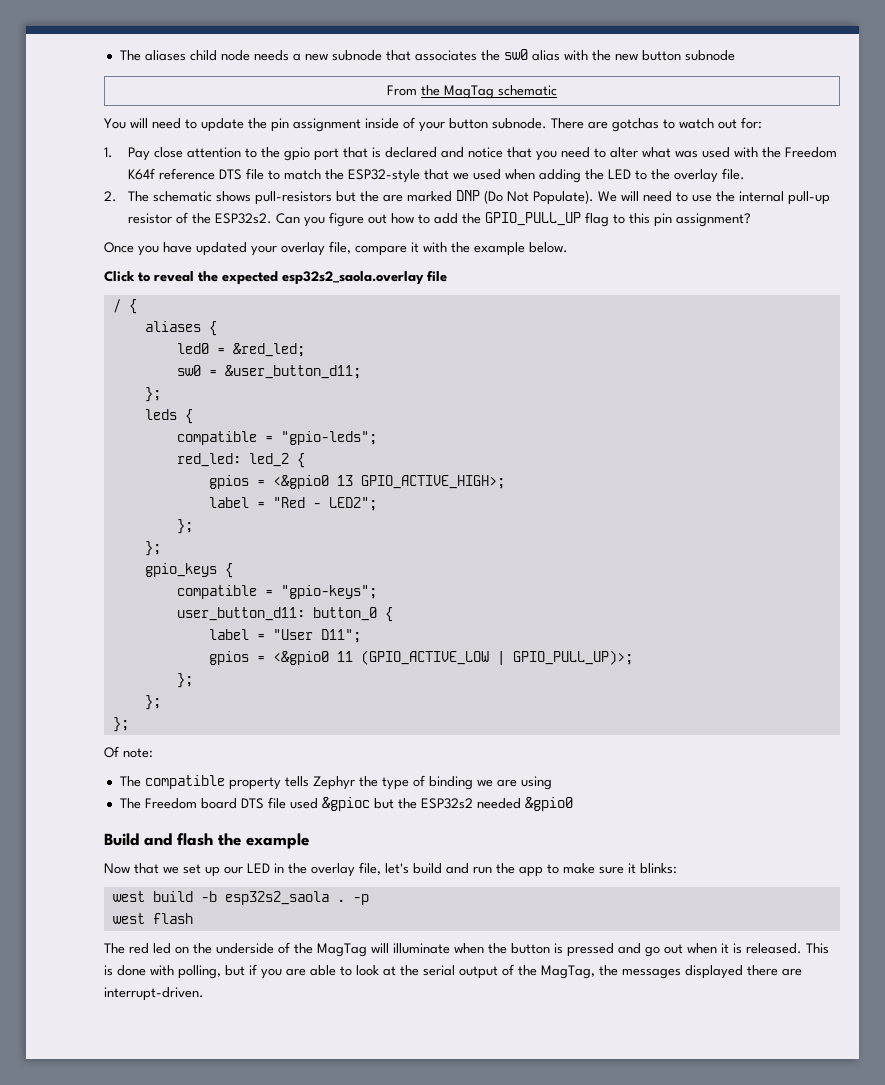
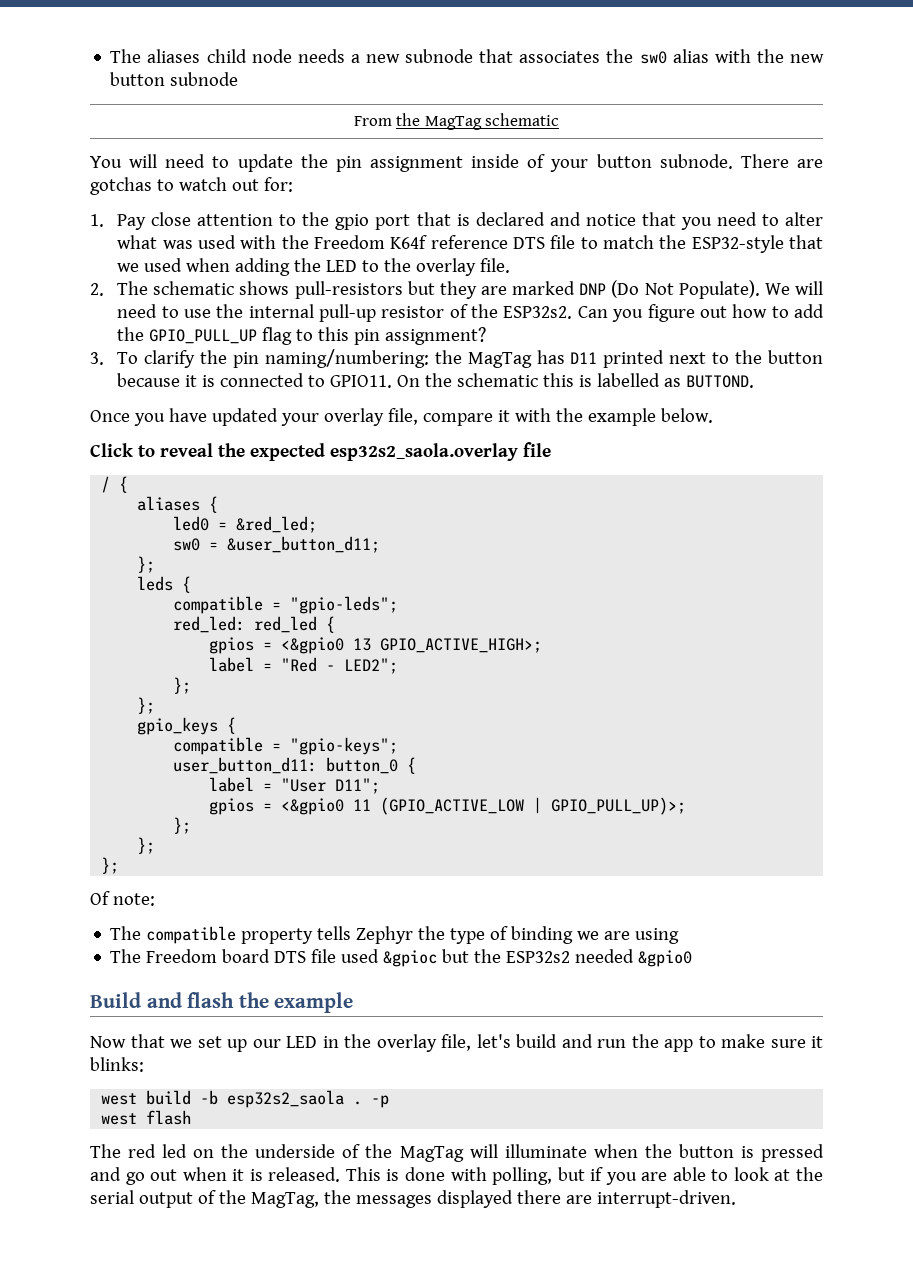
- 2. The schematic shows pull-resistors but the are marked DNP (Do Not Populate).
+ 2. The schematic shows pull-resistors but they are marked DNP (Do Not Populate).
+ 3. To clarify the pin naming/numbering: the MagTag has D11 printed next to the button because it is connected to GPIO11. On the schematic this is labelled as BUTTOND.
- red_led: led_2 {
+ red_led: red_led {

